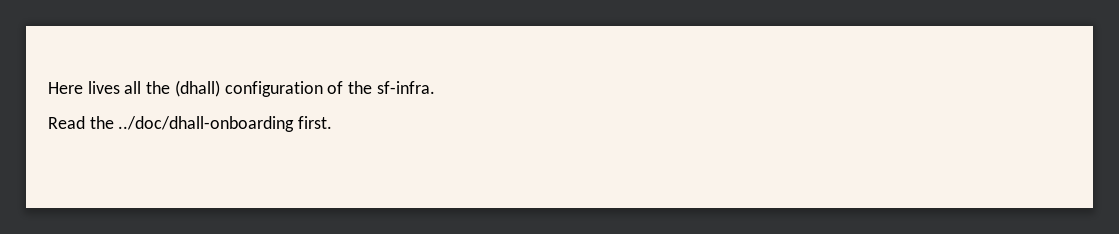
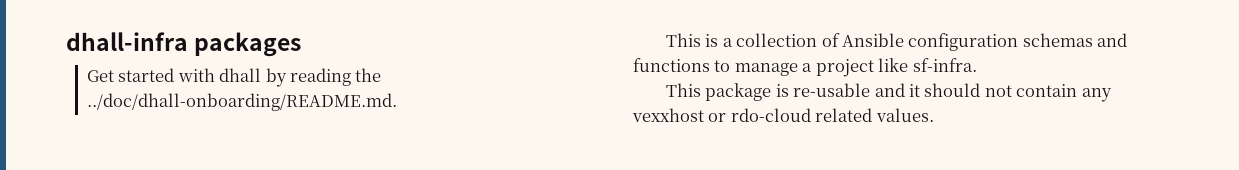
- Here lives all the (dhall) configuration of the sf-infra.
- Read the ../doc/dhall-onboarding first.
+ dhall-infra packages
+ Get started with dhall by reading the ../doc/dhall-onboarding/README.md.
+ This is a collection of Ansible configuration schemas and functions to manage a project like sf-infra.
+ This package is re-usable and it should not contain any vexxhost or rdo-cloud related values.

